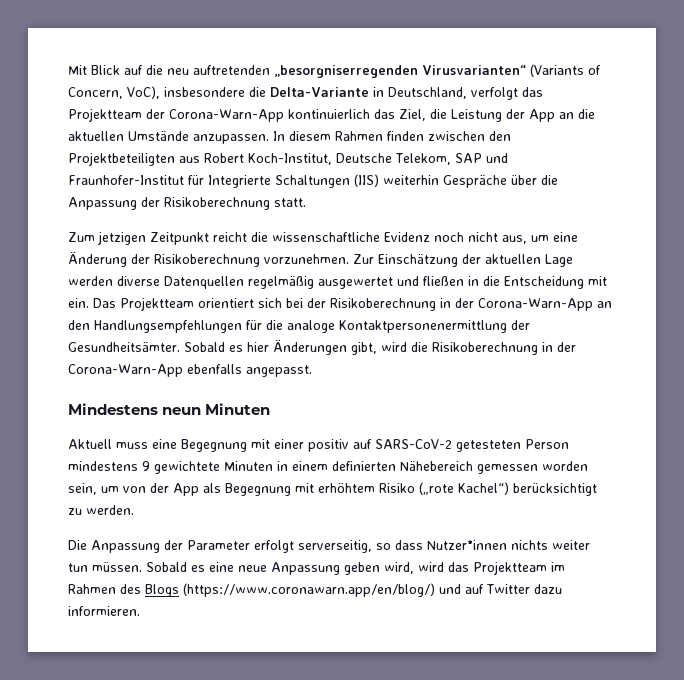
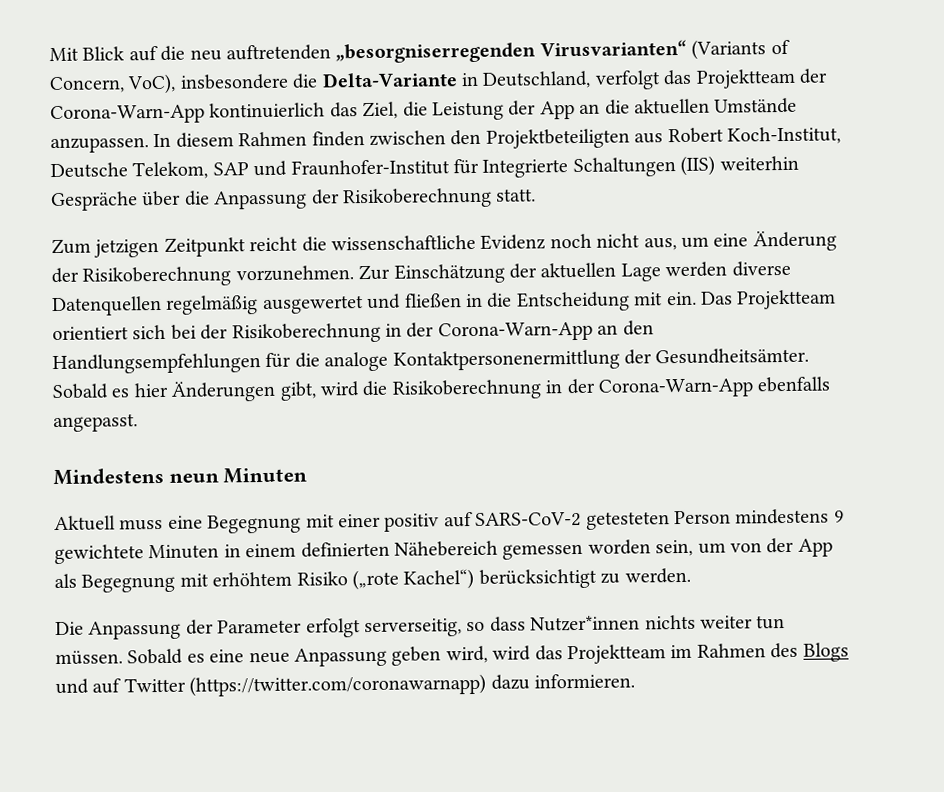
- Sobald es eine neue Anpassung geben wird, wird das Projektteam im Rahmen des Blogs (https://www.coronawarn.app/en/blog/) und auf Twitter dazu informieren.
+ Sobald es eine neue Anpassung geben wird, wird das Projektteam im Rahmen des Blogs und auf Twitter (https://twitter.com/coronawarnapp) dazu informieren.

